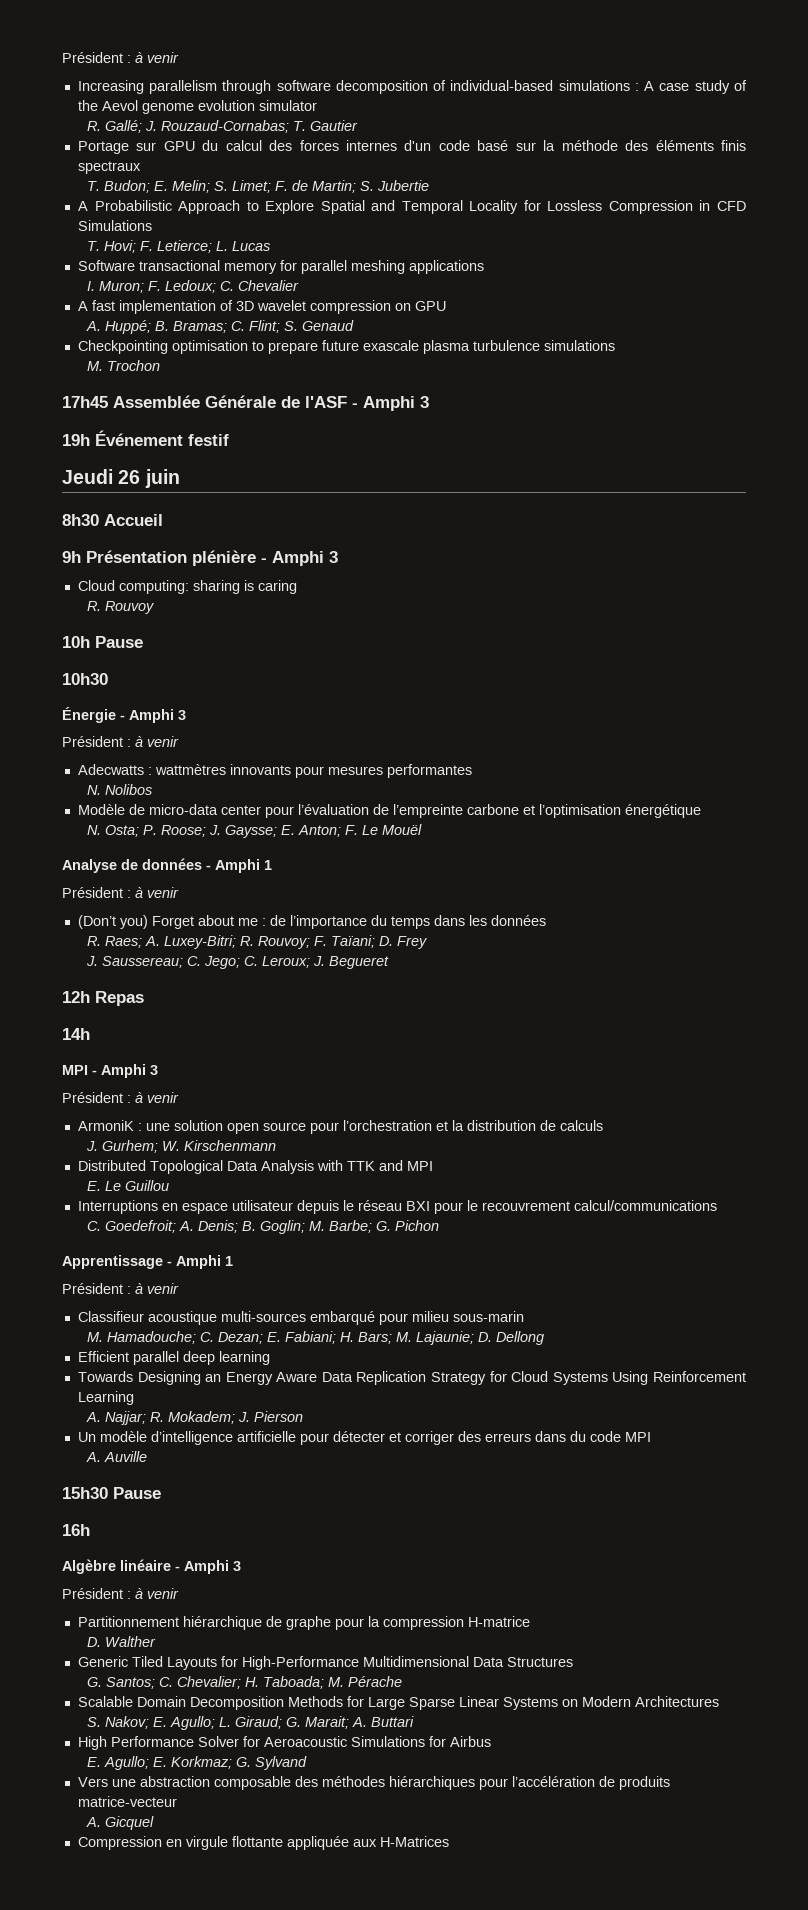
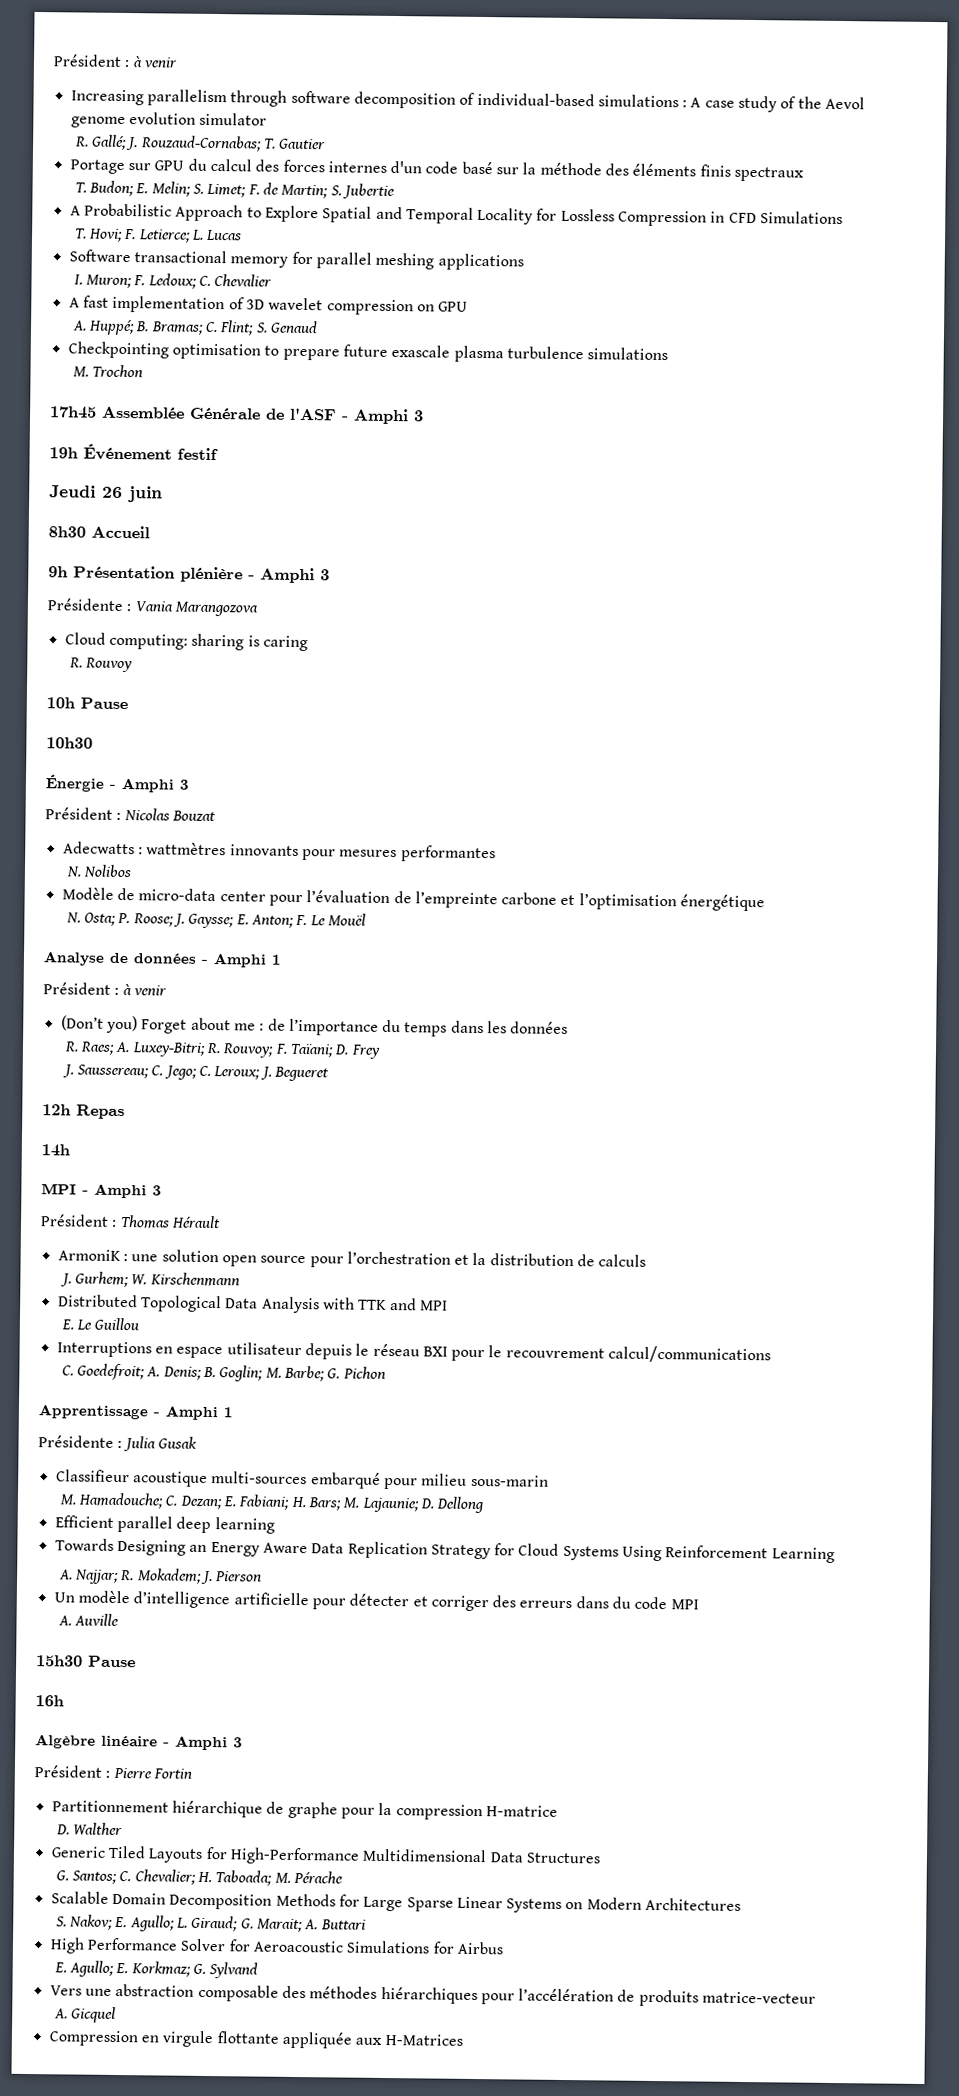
+ Présidente : Vania Marangozova
  Énergie - Amphi 3
- Président : à venir
+ Président : Nicolas Bouzat
  MPI - Amphi 3
- Président : à venir
+ Président : Thomas Hérault
  Apprentissage - Amphi 1
- Président : à venir
+ Présidente : Julia Gusak
  Algèbre linéaire - Amphi 3
- Président : à venir
+ Président : Pierre Fortin

